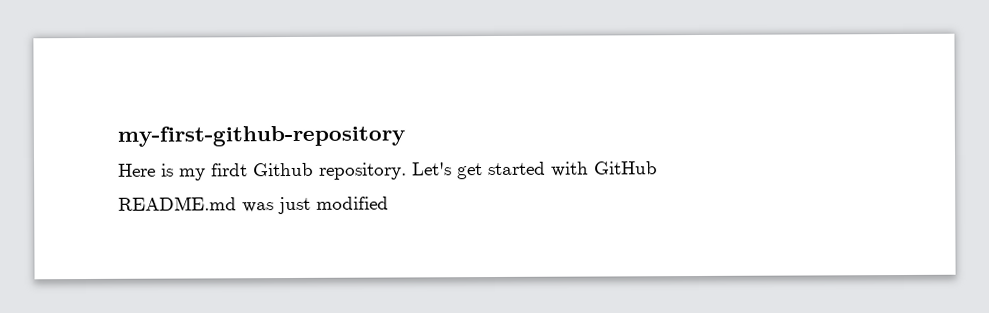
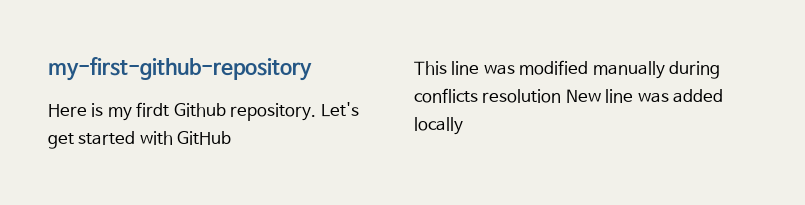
- README.md was just modified
+ This line was modified manually during conflicts resolution New line was added locally

